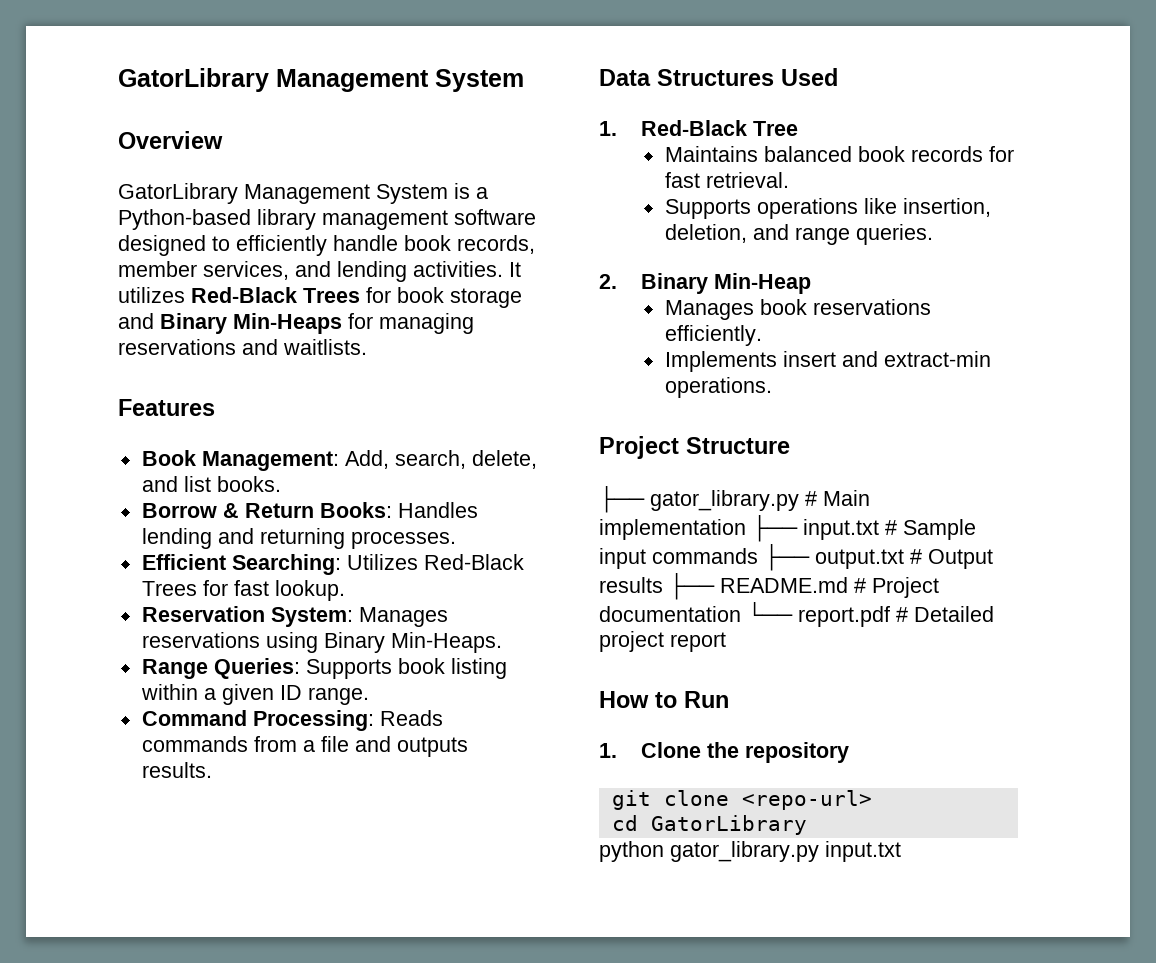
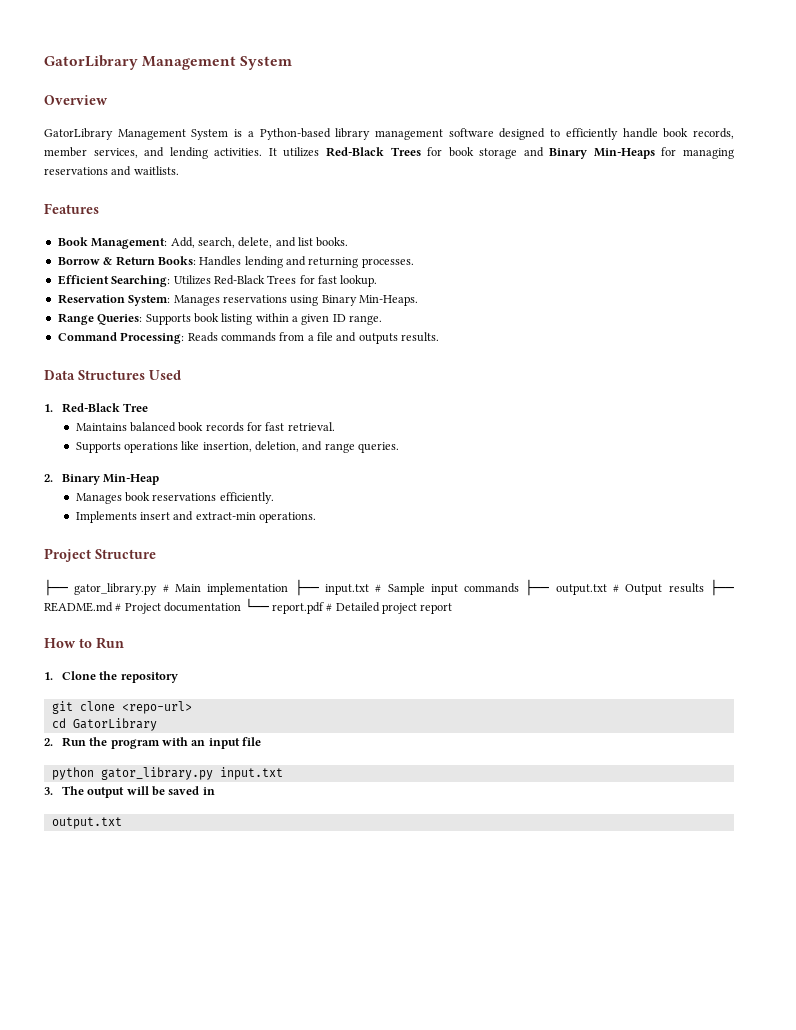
+ 2. Run the program with an input file
  python gator_library.py input.txt
+ 3. The output will be saved in
+ output.txt

